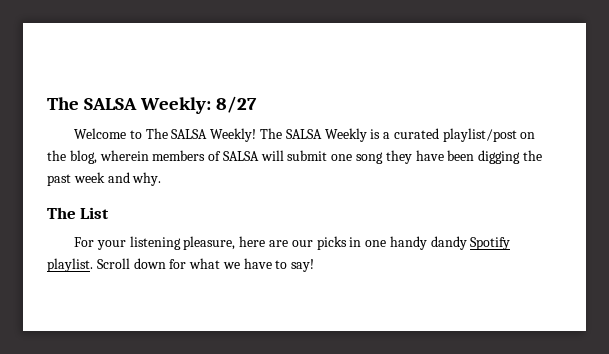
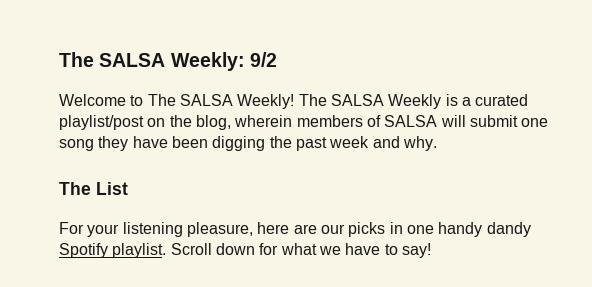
- The SALSA Weekly: 8/27
+ The SALSA Weekly: 9/2

